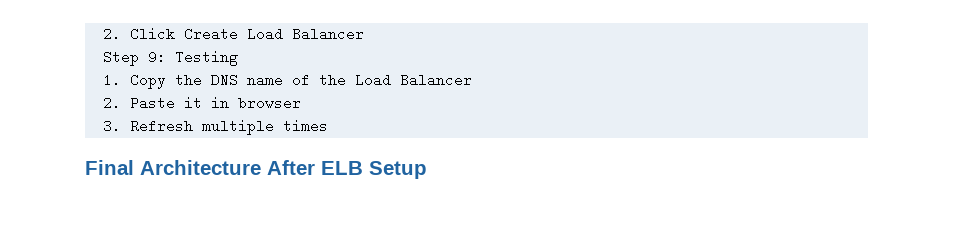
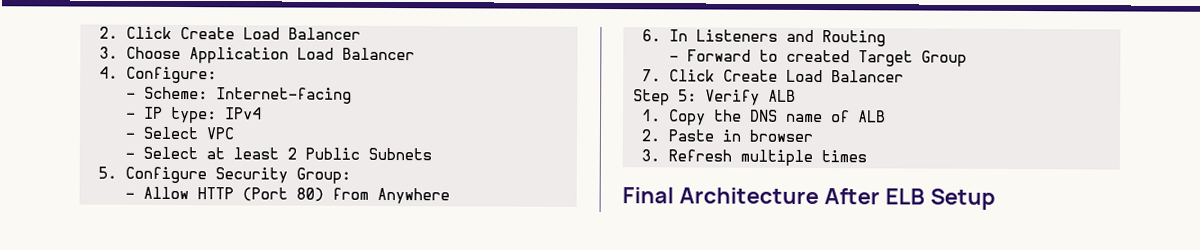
- Step 9: Testing
+ 3. Choose Application Load Balancer
+ 4. Configure:
+ - Scheme: Internet-facing
+ - IP type: IPv4
+ - Select VPC
+ - Select at least 2 Public Subnets
+ 5. Configure Security Group:
+ - Allow HTTP (Port 80) from Anywhere
+ 6. In Listeners and Routing
+ - Forward to created Target Group
+ 7. Click Create Load Balancer
+ Step 5: Verify ALB
- 1. Copy the DNS name of the Load Balancer
+ 1. Copy the DNS name of ALB
- 2. Paste it in browser
+ 2. Paste in browser

